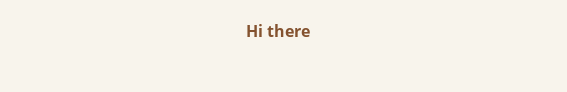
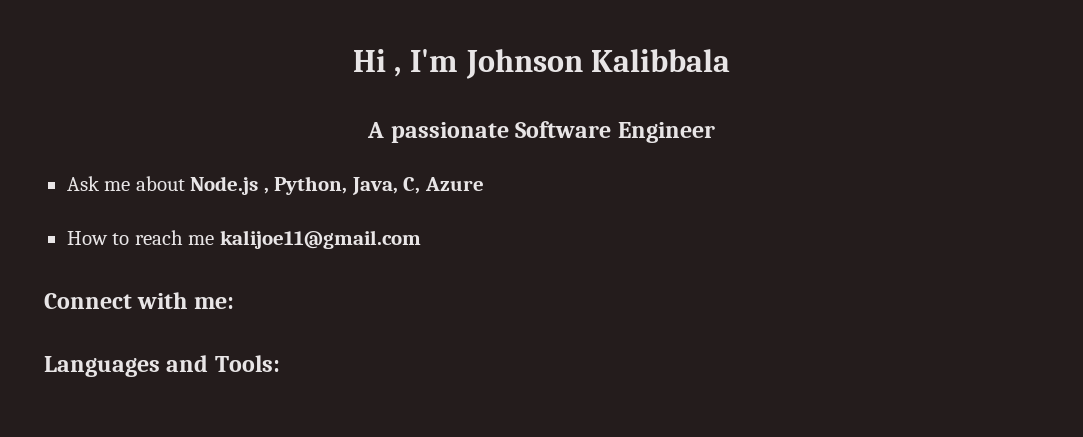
- Hi there
+ Hi , I'm Johnson Kalibbala
+ A passionate Software Engineer
+ Ask me about Node.js , Python, Java, C, Azure
+ How to reach me kalijoe11@gmail.com
+ Connect with me:
+ Languages and Tools:

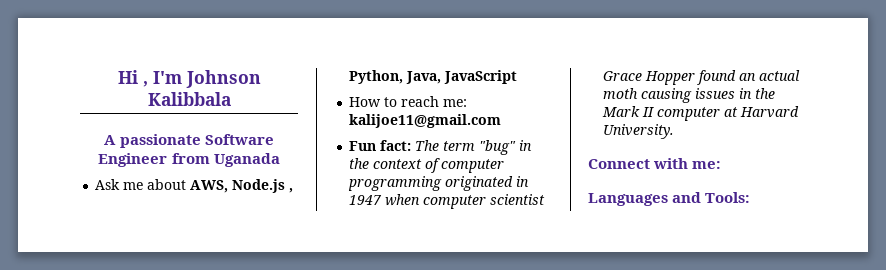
- A passionate Software Engineer
+ A passionate Software Engineer from Uganada
- Ask me about Node.js , Python, Java, C, Azure
+ Ask me about AWS, Node.js , Python, Java, JavaScript
- How to reach me kalijoe11@gmail.com
+ How to reach me: kalijoe11@gmail.com
+ Fun fact: The term "bug" in the context of computer programming originated in 1947 when computer scientist Grace Hopper found an actual moth causing issues in the Mark II computer at Harvard University.

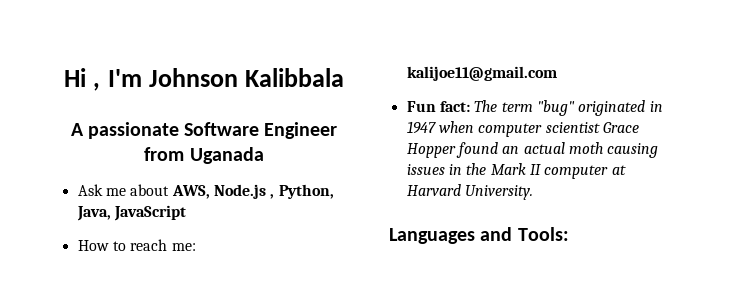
- Fun fact: The term "bug" in the context of computer programming originated in 1947 when computer scientist Grace Hopper found an actual moth causing issues in the Mark II computer at Harvard University.
+ Fun fact: The term "bug" originated in 1947 when computer scientist Grace Hopper found an actual moth causing issues in the Mark II computer at Harvard University.
- Connect with me:

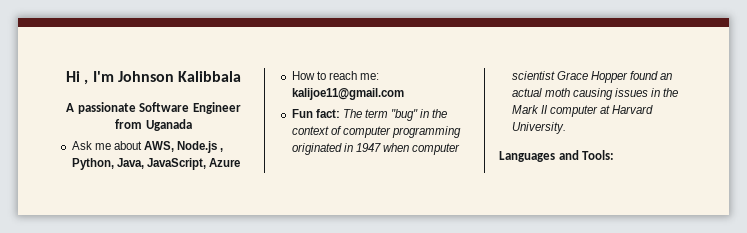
- Ask me about AWS, Node.js , Python, Java, JavaScript
+ Ask me about AWS, Node.js , Python, Java, JavaScript, Azure
- Fun fact: The term "bug" originated in 1947 when computer scientist Grace Hopper found an actual moth causing issues in the Mark II computer at Harvard University.
+ Fun fact: The term "bug" in the context of computer programming originated in 1947 when computer scientist Grace Hopper found an actual moth causing issues in the Mark II computer at Harvard University.

